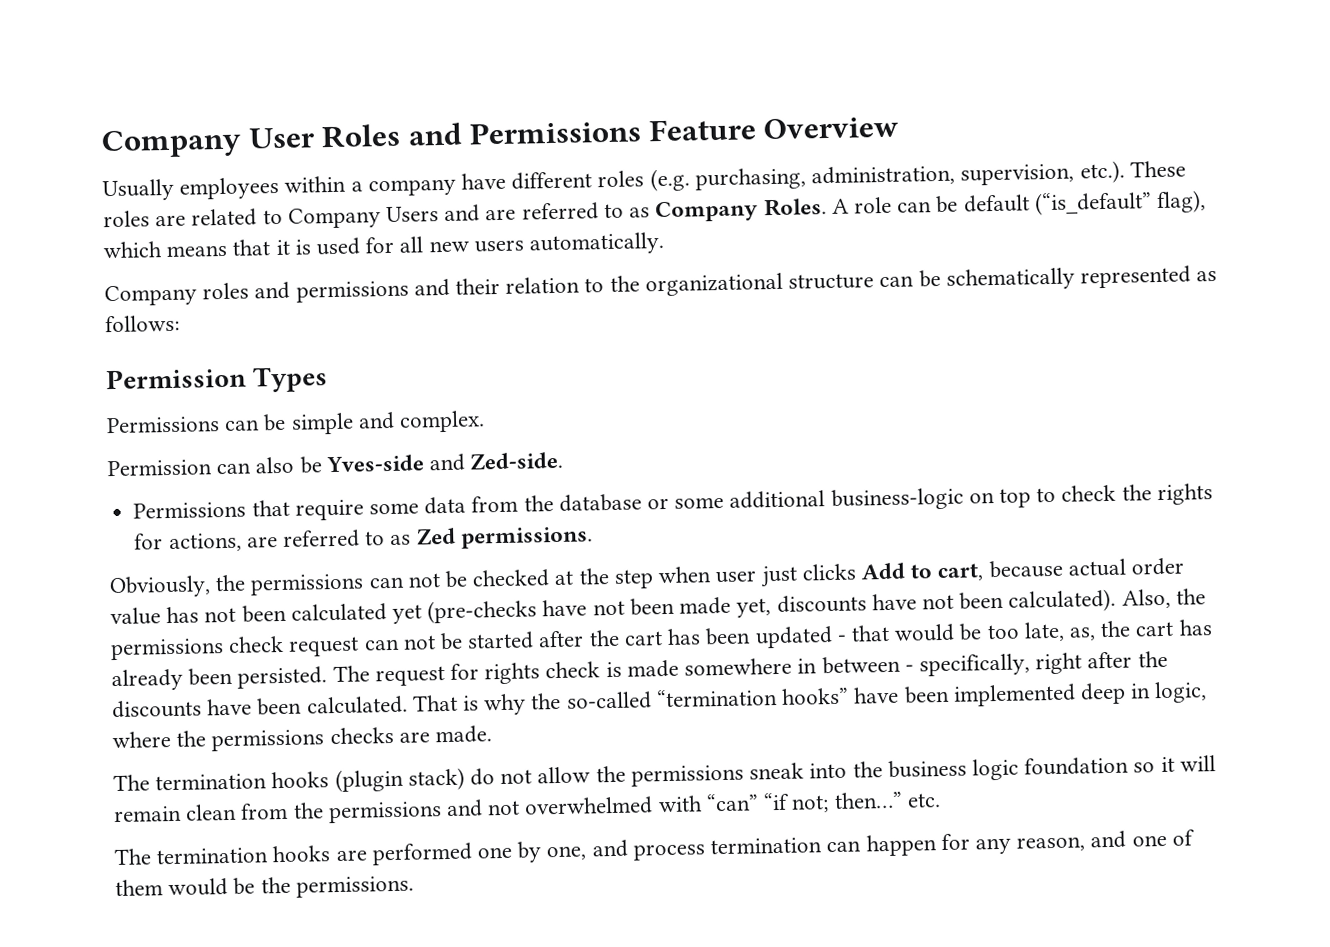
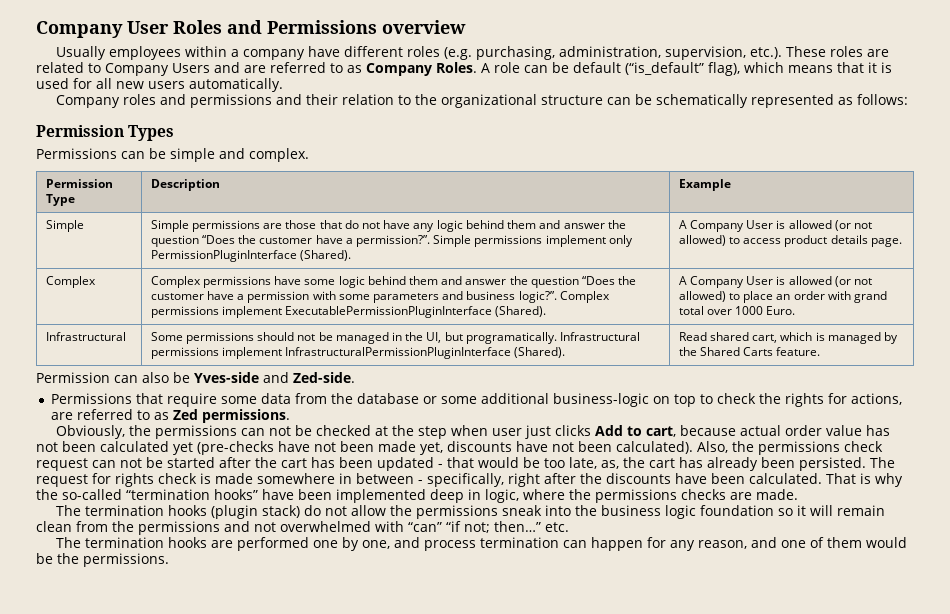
- Company User Roles and Permissions Feature Overview
+ Company User Roles and Permissions overview
+ Permission Type | Description | Example
+ Simple | Simple permissions are those that do not have any logic behind them and answer the question “Does the customer have a permission?”. Simple permissions implement only PermissionPluginInterface (Shared). | A Company User is allowed (or not allowed) to access product details page.
+ Complex | Complex permissions have some logic behind them and answer the question “Does the customer have a permission with some parameters and business logic?”. Complex permissions implement ExecutablePermissionPluginInterface (Shared). | A Company User is allowed (or not allowed) to place an order with grand total over 1000 Euro.
+ Infrastructural | Some permissions should not be managed in the UI, but programatically. Infrastructural permissions implement InfrastructuralPermissionPluginInterface (Shared). | Read shared cart, which is managed by the Shared Carts feature.

